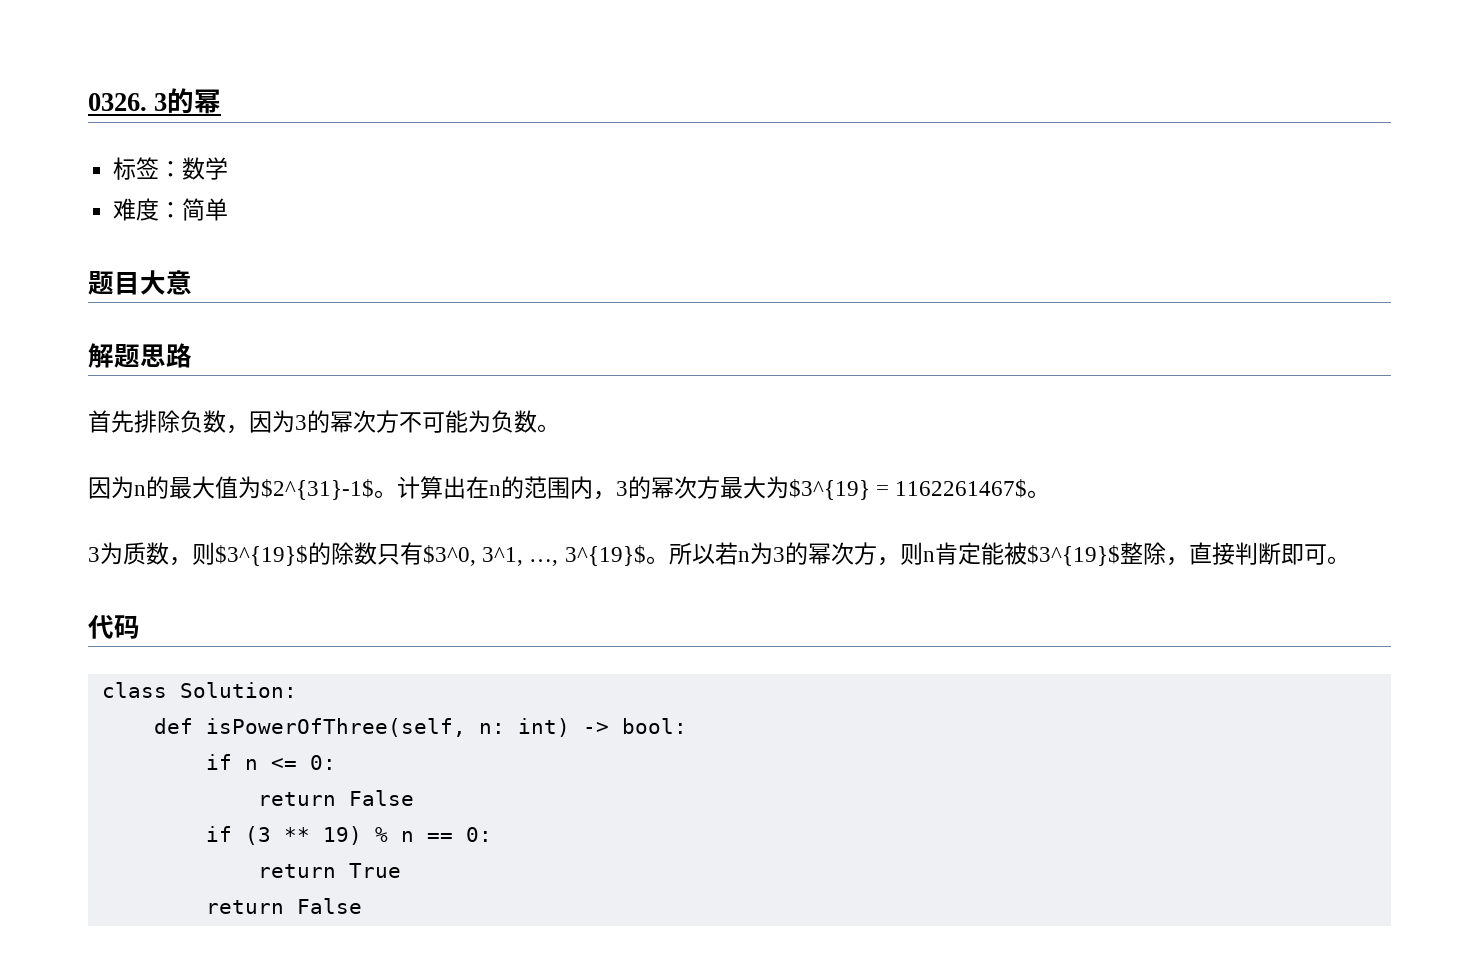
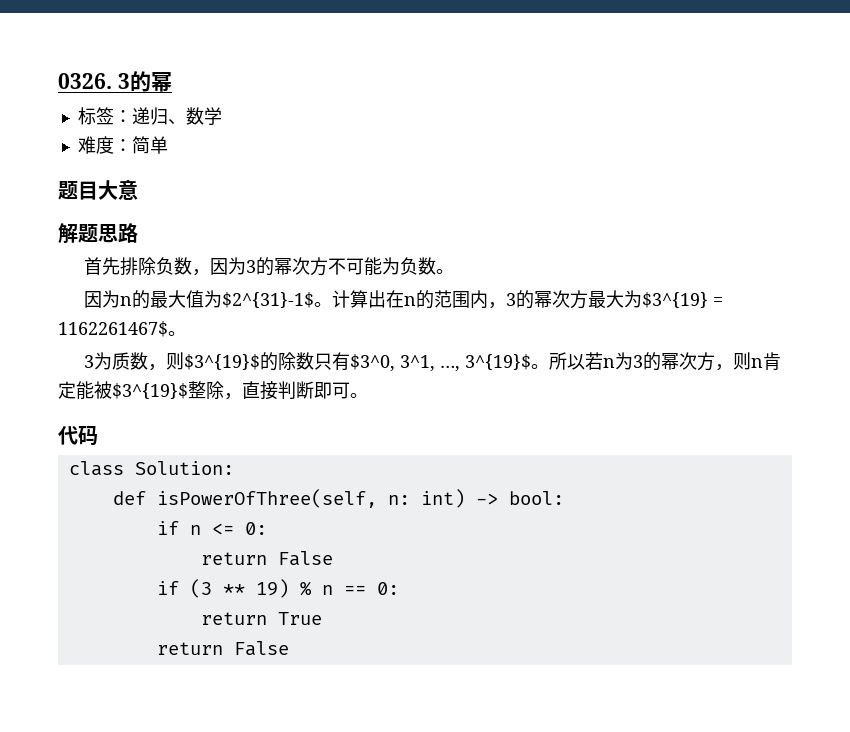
- 标签：数学
+ 标签：递归、数学

